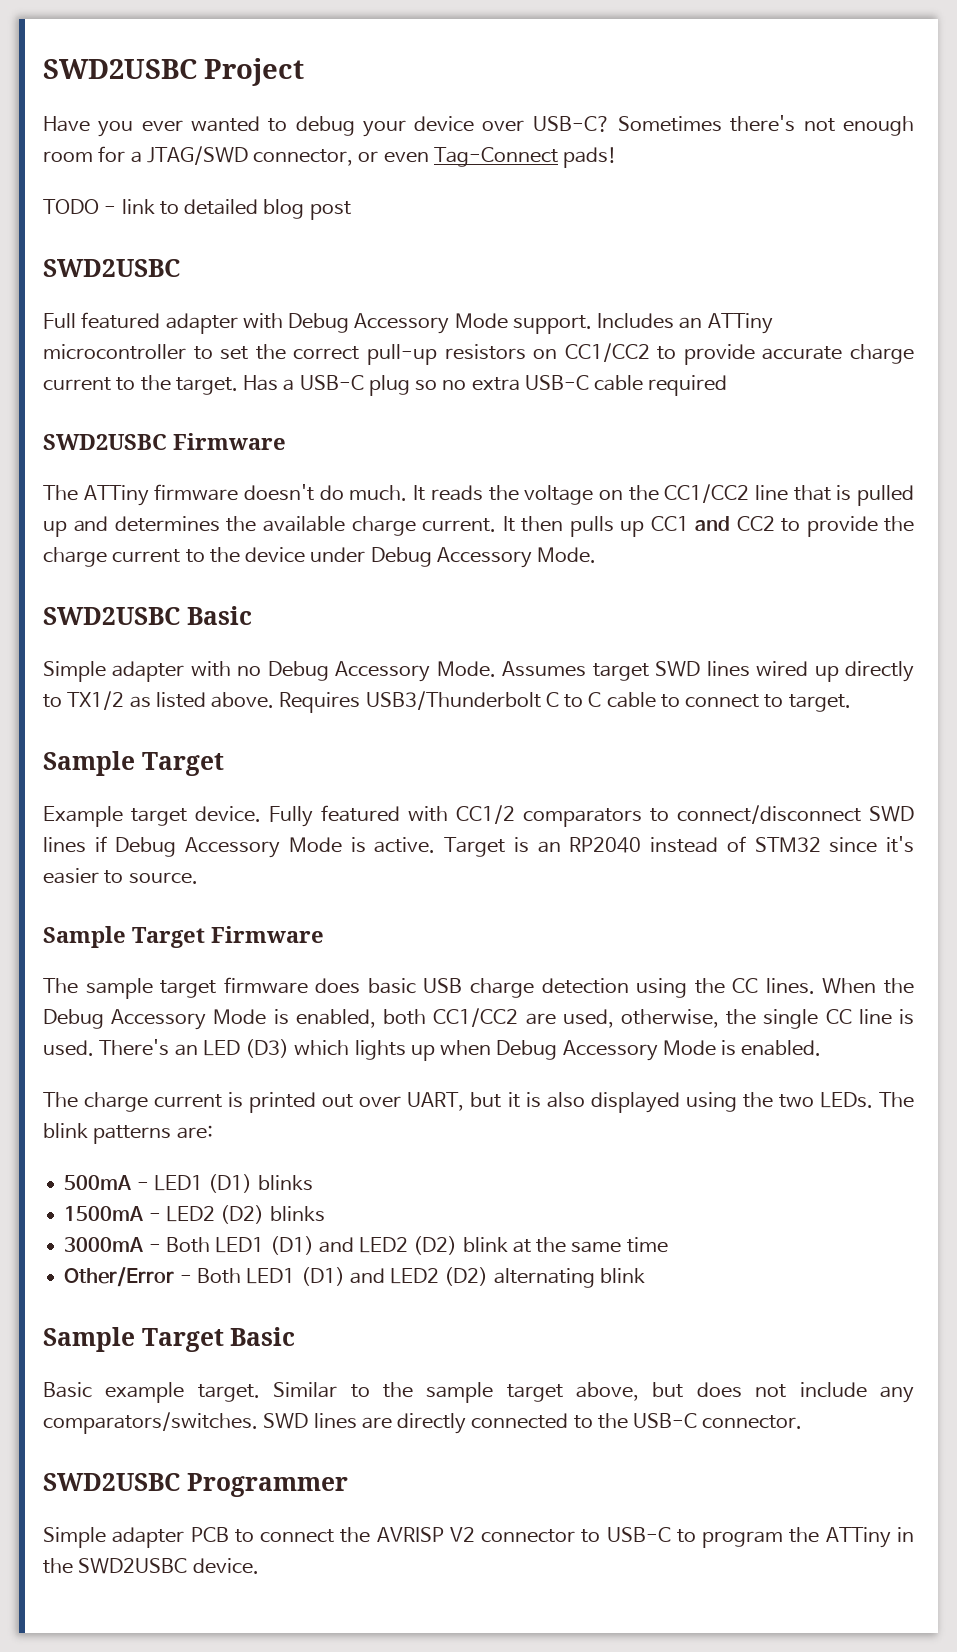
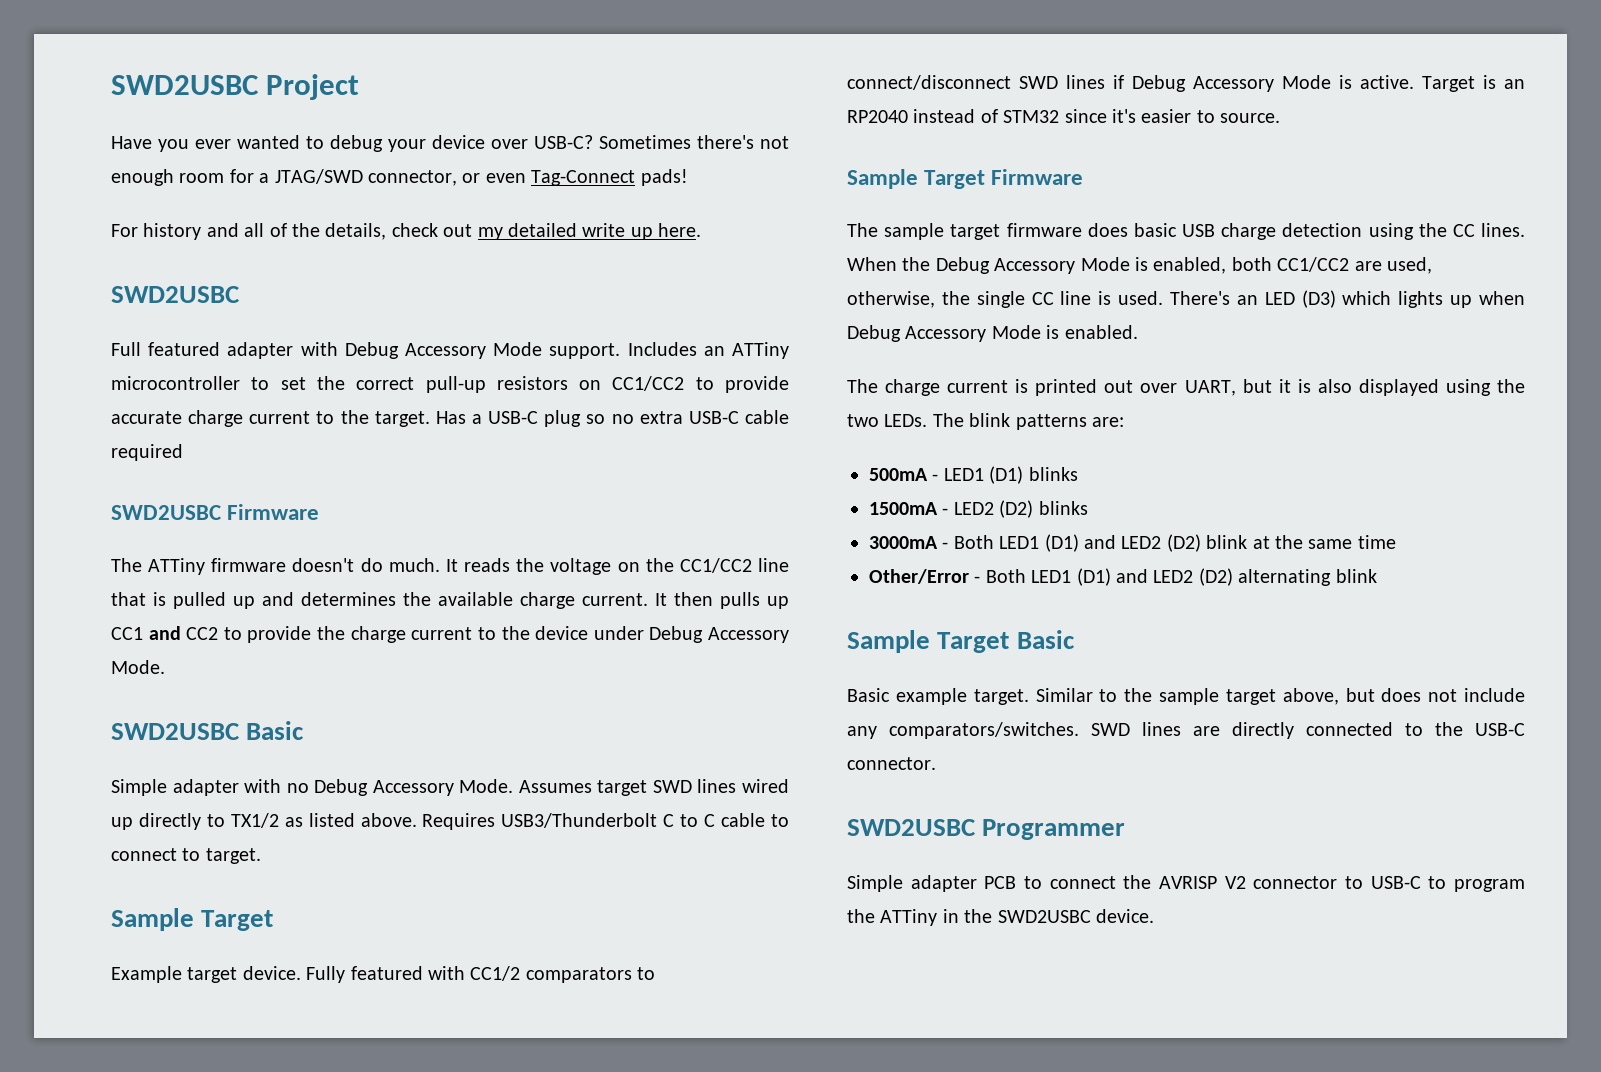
- TODO - link to detailed blog post
+ For history and all of the details, check out my detailed write up here.

